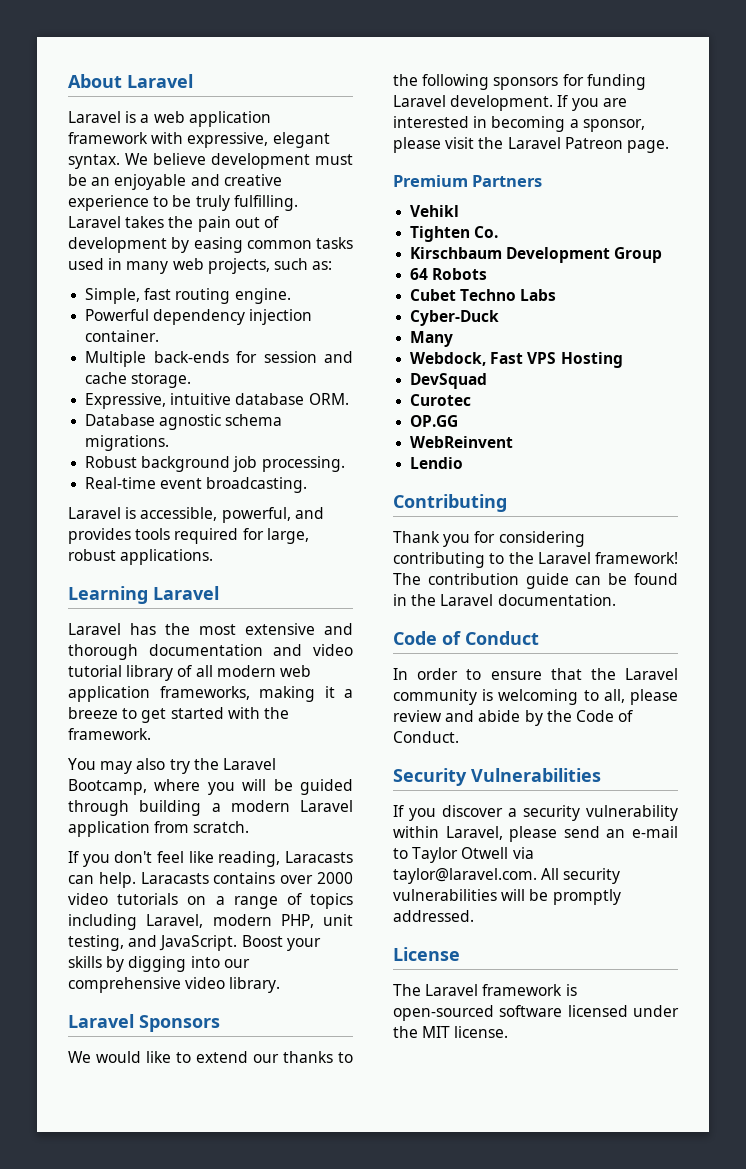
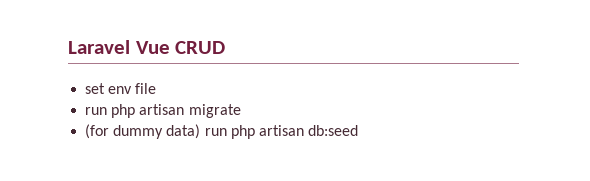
- About Laravel
- Laravel is a web application framework with expressive, elegant syntax. We believe development must be an enjoyable and creative experience to be truly fulfilling. Laravel takes the pain out of development by easing common tasks used in many web projects, such as:
- Simple, fast routing engine.
- Powerful dependency injection container.
- Multiple back-ends for session and cache storage.
- Expressive, intuitive database ORM.
- Database agnostic schema migrations.
- Robust background job processing.
- Real-time event broadcasting.
- Laravel is accessible, powerful, and provides tools required for large, robust applications.
- Learning Laravel
- Laravel has the most extensive and thorough documentation and video tutorial library of all modern web application frameworks, making it a breeze to get started with the framework.
- You may also try the Laravel Bootcamp, where you will be guided through building a modern Laravel application from scratch.
- If you don't feel like reading, Laracasts can help. Laracasts contains over 2000 video tutorials on a range of topics including Laravel, modern PHP, unit testing, and JavaScript. Boost your skills by digging into our comprehensive video library.
- Laravel Sponsors
- We would like to extend our thanks to the following sponsors for funding Laravel development. If you are interested in becoming a sponsor, please visit the Laravel Patreon page.
- Premium Partners
- Vehikl
- Tighten Co.
- Kirschbaum Development Group
- 64 Robots
- Cubet Techno Labs
- Cyber-Duck
- Many
- Webdock, Fast VPS Hosting
- DevSquad
- Curotec
- OP.GG
- WebReinvent
- Lendio
- Contributing
- Thank you for considering contributing to the Laravel framework! The contribution guide can be found in the Laravel documentation.
- Code of Conduct
- In order to ensure that the Laravel community is welcoming to all, please review and abide by the Code of Conduct.
- Security Vulnerabilities
- If you discover a security vulnerability within Laravel, please send an e-mail to Taylor Otwell via taylor@laravel.com. All security vulnerabilities will be promptly addressed.
- License
- The Laravel framework is open-sourced software licensed under the MIT license.
+ Laravel Vue CRUD
+ set env file
+ run php artisan migrate
+ (for dummy data) run php artisan db:seed

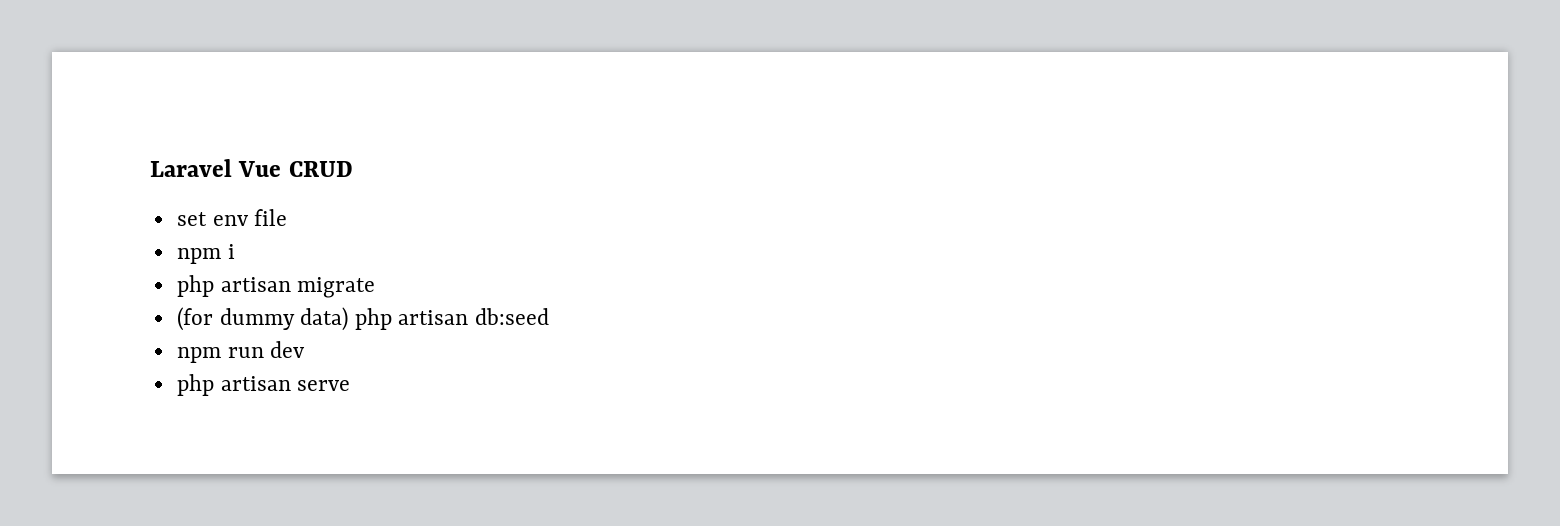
- run php artisan migrate
+ npm i
+ php artisan migrate
- (for dummy data) run php artisan db:seed
+ (for dummy data) php artisan db:seed
+ npm run dev
+ php artisan serve

